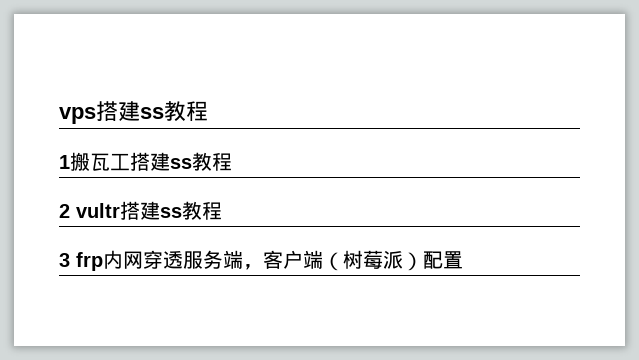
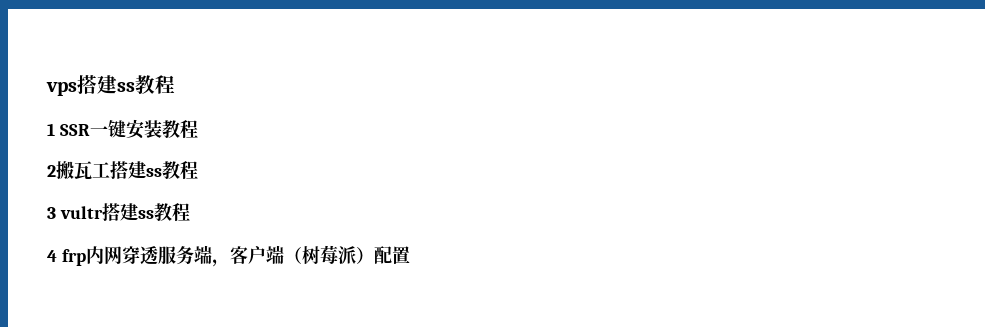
- 1搬瓦工搭建ss教程
+ 1 SSR一键安装教程
+ 2搬瓦工搭建ss教程
- 2 vultr搭建ss教程
+ 3 vultr搭建ss教程
- 3 frp内网穿透服务端，客户端（树莓派）配置
+ 4 frp内网穿透服务端，客户端（树莓派）配置

